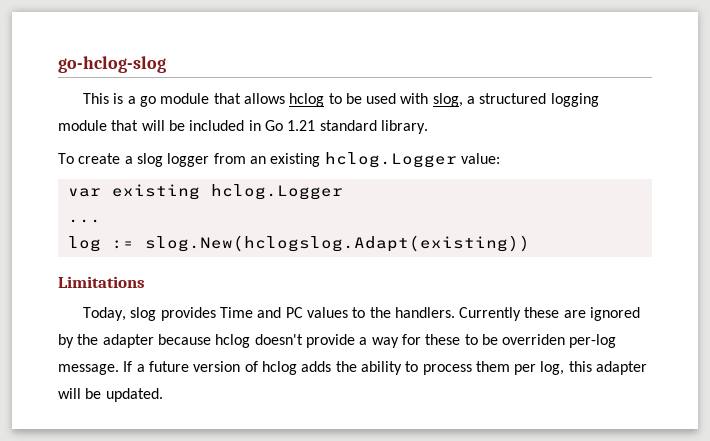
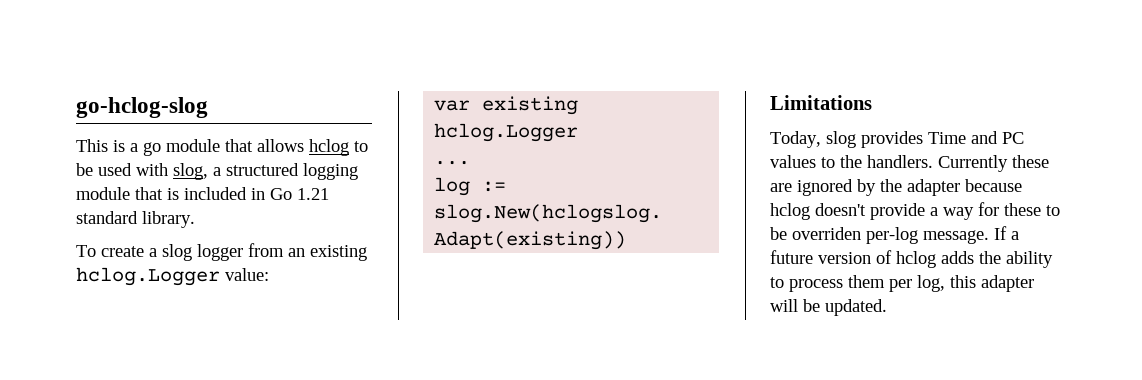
- This is a go module that allows hclog to be used with slog, a structured logging module that will be included in Go 1.21 standard library.
+ This is a go module that allows hclog to be used with slog, a structured logging module that is included in Go 1.21 standard library.

